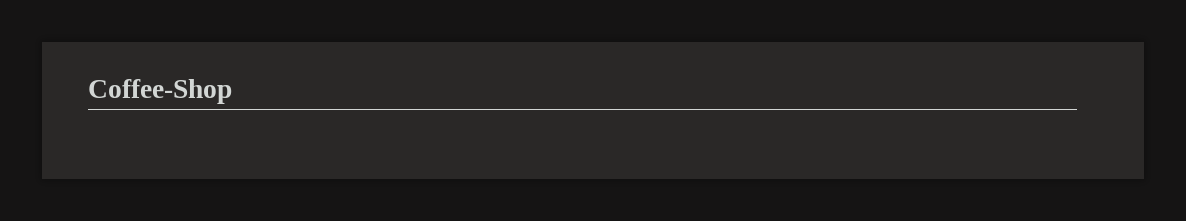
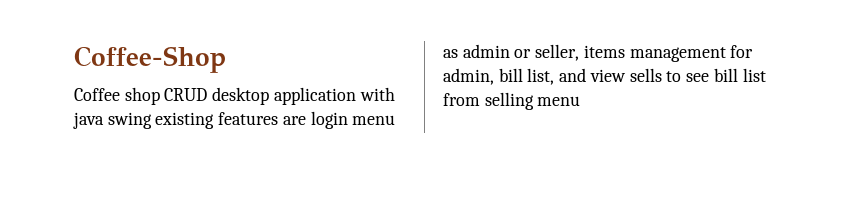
+ Coffee shop CRUD desktop application with java swing existing features are login menu as admin or seller, items management for admin, bill list, and view sells to see bill list from selling menu

